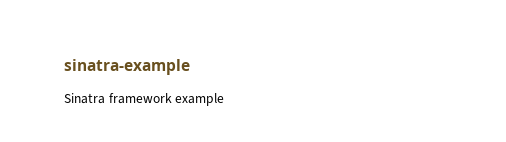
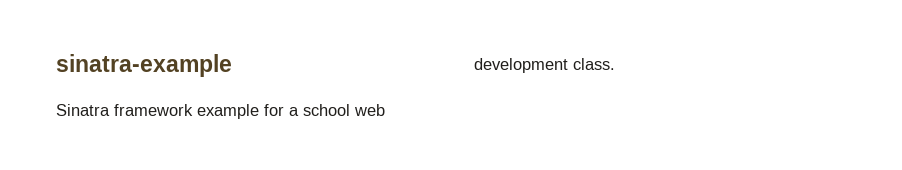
- Sinatra framework example
+ Sinatra framework example for a school web development class.

